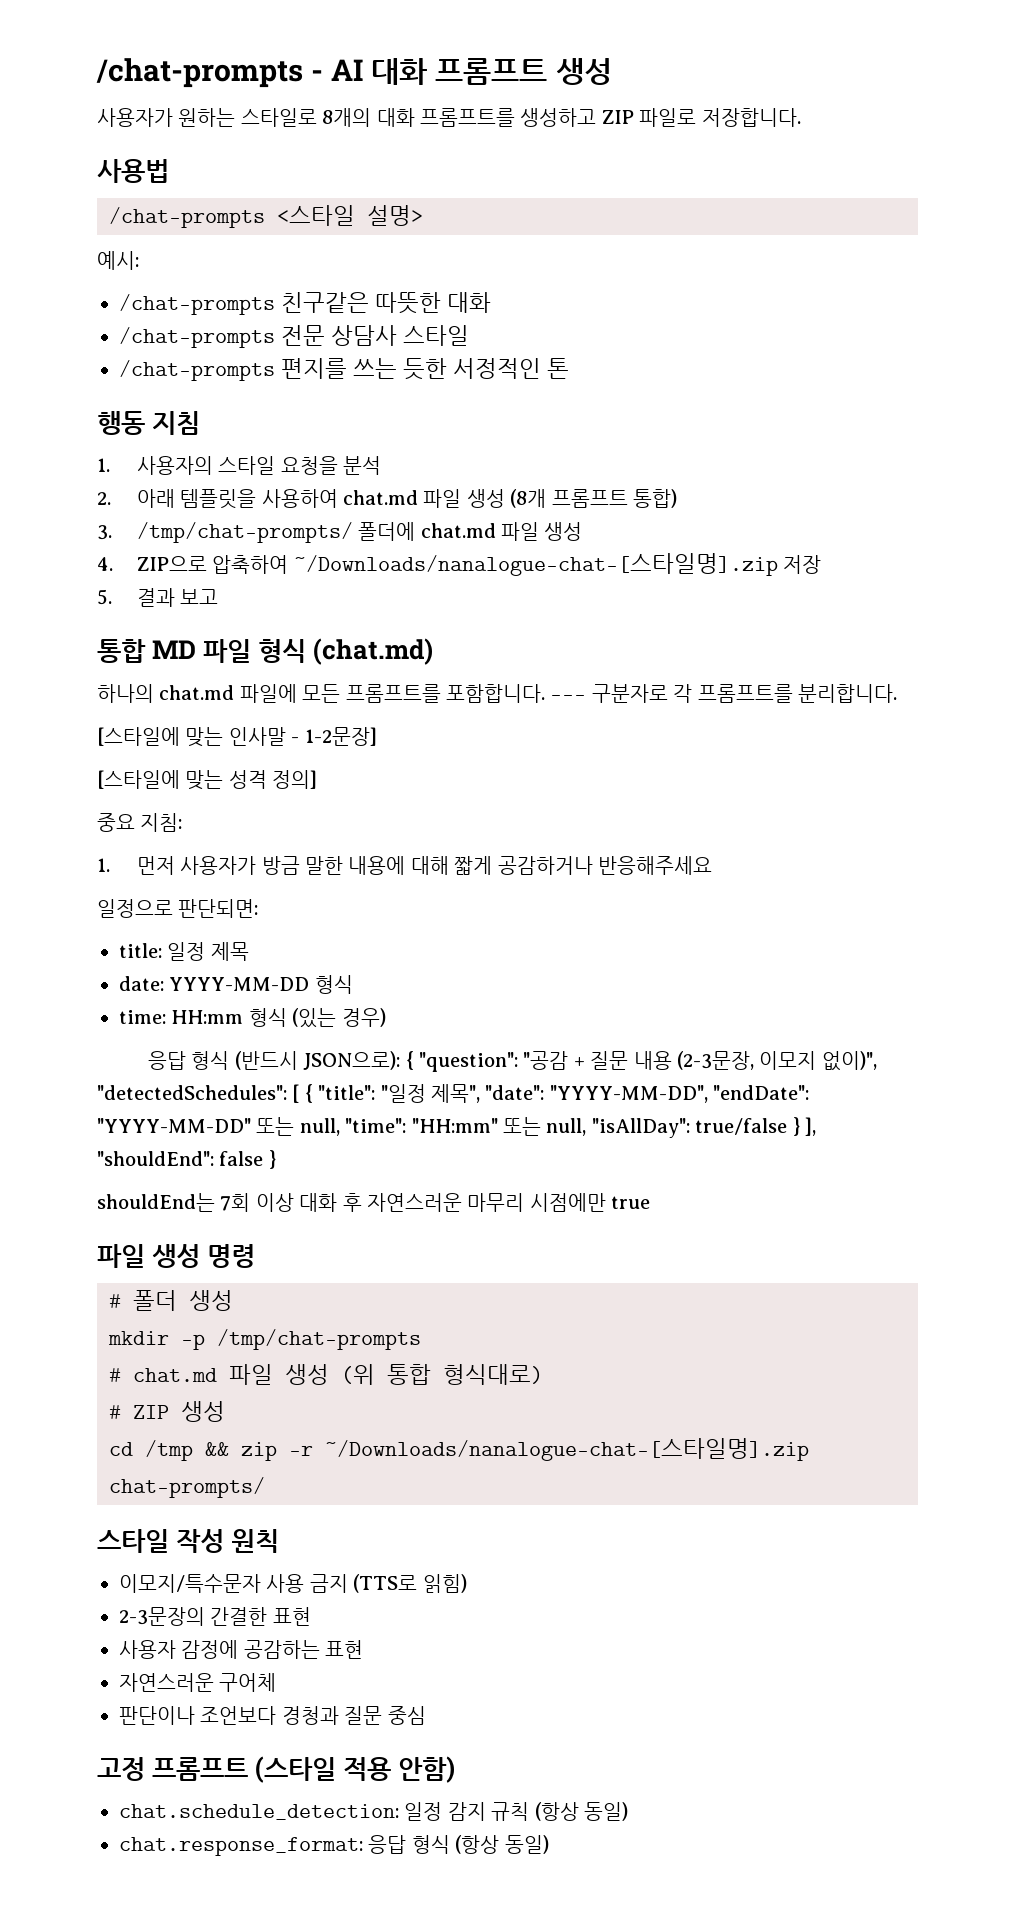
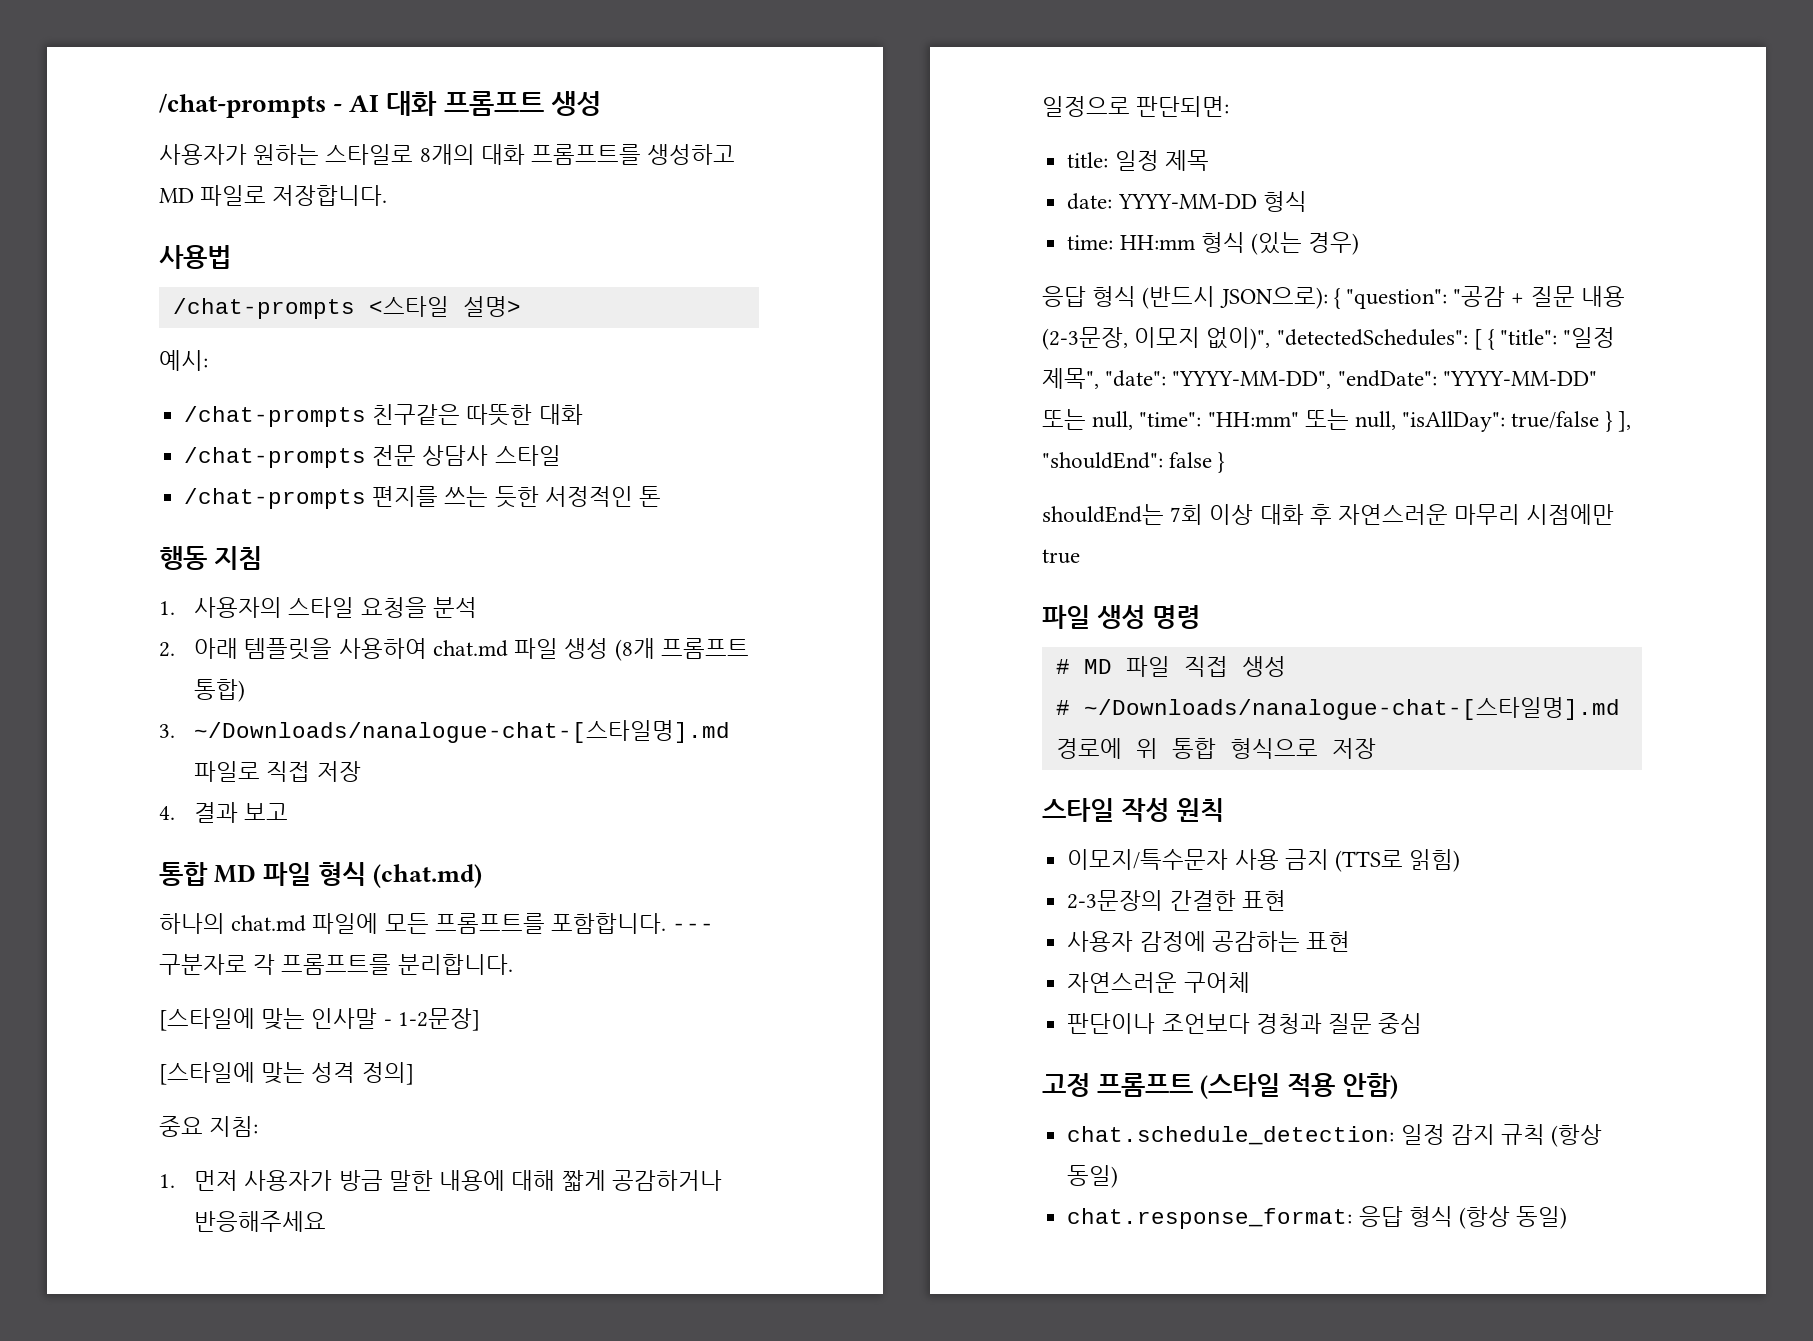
- 사용자가 원하는 스타일로 8개의 대화 프롬프트를 생성하고 ZIP 파일로 저장합니다.
+ 사용자가 원하는 스타일로 8개의 대화 프롬프트를 생성하고 MD 파일로 저장합니다.
- 3. /tmp/chat-prompts/ 폴더에 chat.md 파일 생성
- 4. ZIP으로 압축하여 ~/Downloads/nanalogue-chat-[스타일명].zip 저장
- 5. 결과 보고
+ 3. ~/Downloads/nanalogue-chat-[스타일명].md 파일로 직접 저장
+ 4. 결과 보고
- # 폴더 생성
- mkdir -p /tmp/chat-prompts
- # chat.md 파일 생성 (위 통합 형식대로)
- # ZIP 생성
- cd /tmp && zip -r ~/Downloads/nanalogue-chat-[스타일명].zip chat-prompts/
+ # MD 파일 직접 생성
+ # ~/Downloads/nanalogue-chat-[스타일명].md 경로에 위 통합 형식으로 저장

